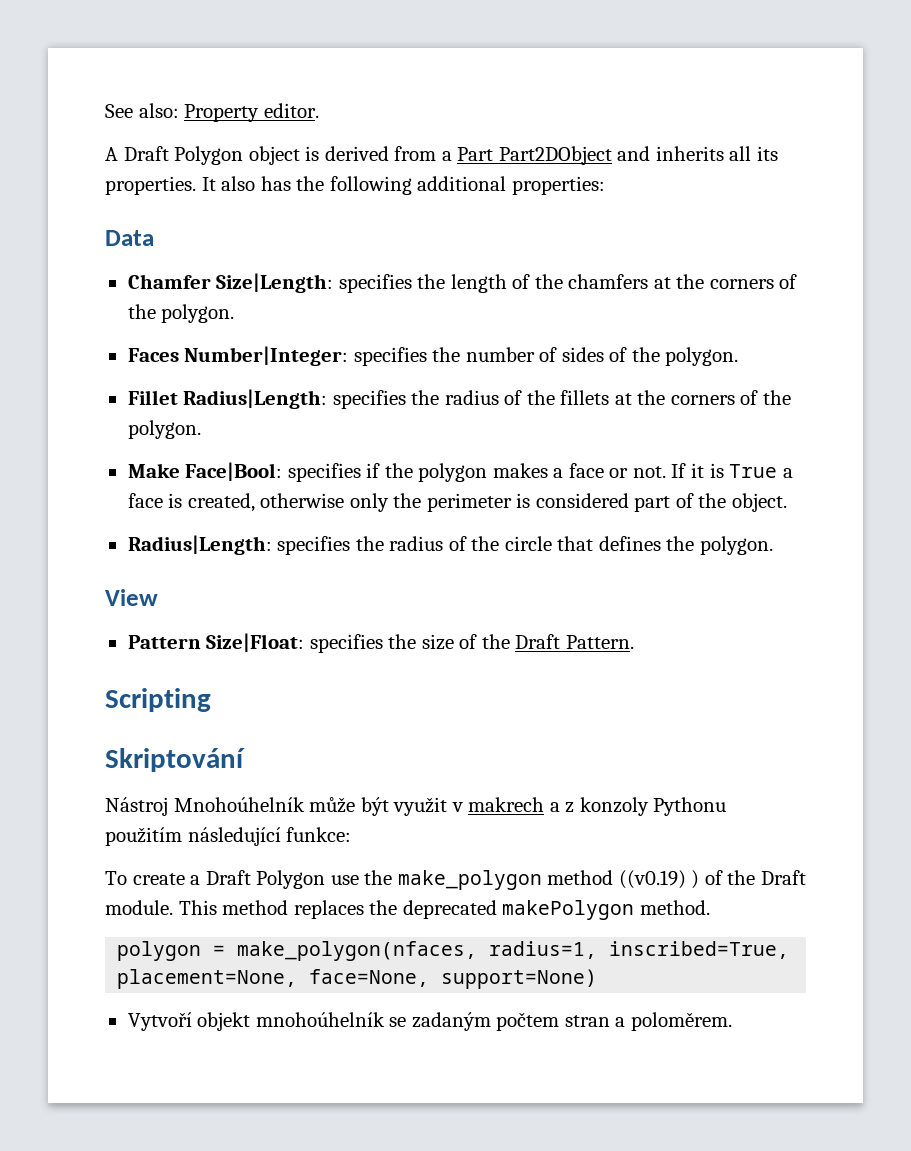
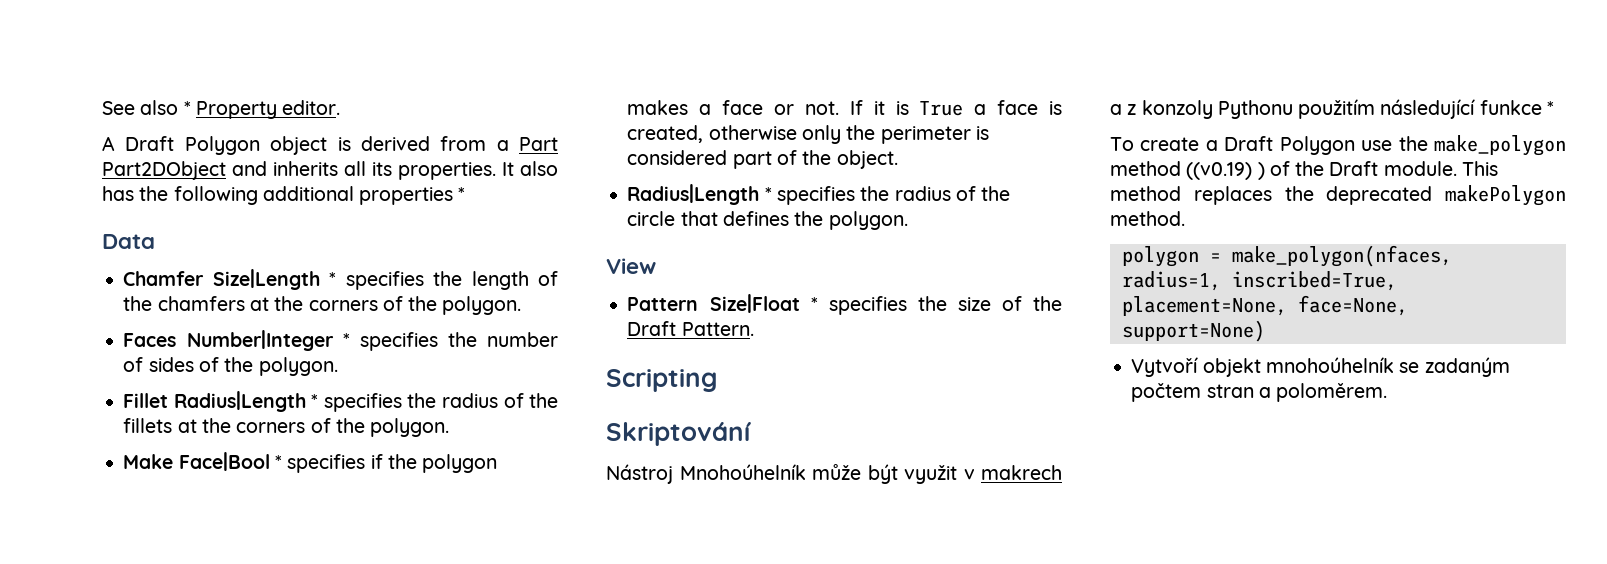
- See also: Property editor.
+ See also * Property editor.
- It also has the following additional properties:
+ It also has the following additional properties *
- Chamfer Size|Length: specifies the length of the chamfers at the corners of the polygon.
+ Chamfer Size|Length * specifies the length of the chamfers at the corners of the polygon.
- Faces Number|Integer: specifies the number of sides of the polygon.
+ Faces Number|Integer * specifies the number of sides of the polygon.
- Fillet Radius|Length: specifies the radius of the fillets at the corners of the polygon.
+ Fillet Radius|Length * specifies the radius of the fillets at the corners of the polygon.
- Make Face|Bool: specifies if the polygon makes a face or not.
+ Make Face|Bool * specifies if the polygon makes a face or not.
- Radius|Length: specifies the radius of the circle that defines the polygon.
+ Radius|Length * specifies the radius of the circle that defines the polygon.
- Pattern Size|Float: specifies the size of the Draft Pattern.
+ Pattern Size|Float * specifies the size of the Draft Pattern.
- Nástroj Mnohoúhelník může být využit v makrech a z konzoly Pythonu použitím následující funkce:
+ Nástroj Mnohoúhelník může být využit v makrech a z konzoly Pythonu použitím následující funkce *

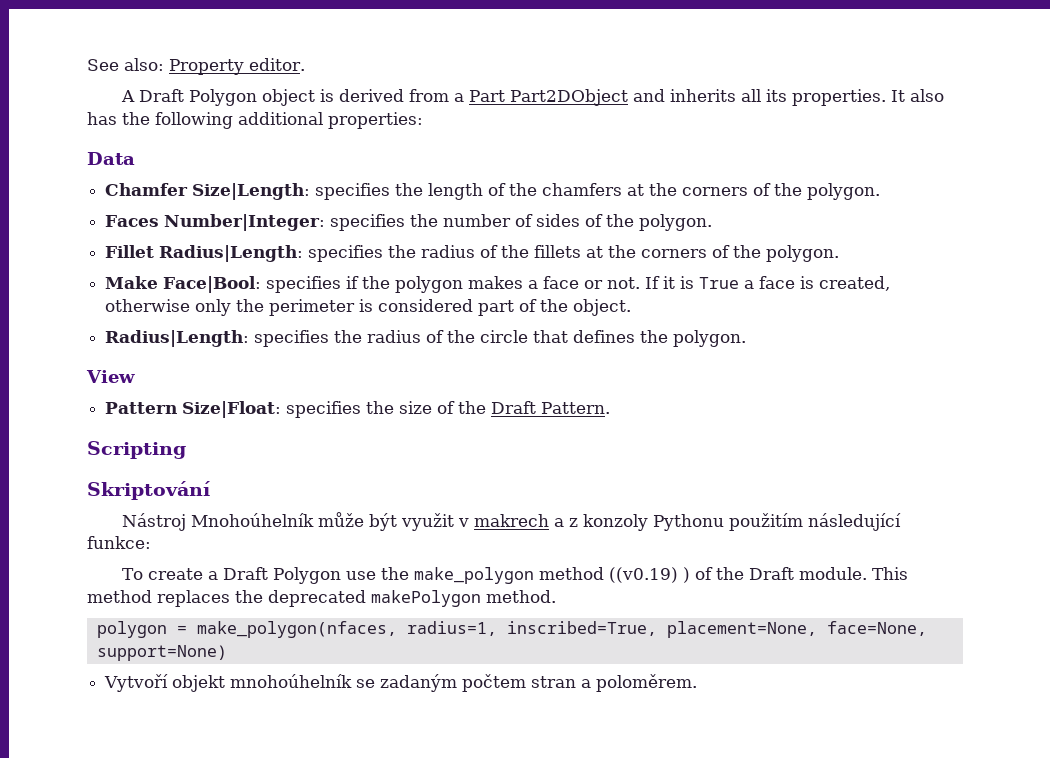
- See also * Property editor.
+ See also: Property editor.
- It also has the following additional properties *
+ It also has the following additional properties:
- Chamfer Size|Length * specifies the length of the chamfers at the corners of the polygon.
+ Chamfer Size|Length: specifies the length of the chamfers at the corners of the polygon.
- Faces Number|Integer * specifies the number of sides of the polygon.
+ Faces Number|Integer: specifies the number of sides of the polygon.
- Fillet Radius|Length * specifies the radius of the fillets at the corners of the polygon.
+ Fillet Radius|Length: specifies the radius of the fillets at the corners of the polygon.
- Make Face|Bool * specifies if the polygon makes a face or not.
+ Make Face|Bool: specifies if the polygon makes a face or not.
- Radius|Length * specifies the radius of the circle that defines the polygon.
+ Radius|Length: specifies the radius of the circle that defines the polygon.
- Pattern Size|Float * specifies the size of the Draft Pattern.
+ Pattern Size|Float: specifies the size of the Draft Pattern.
- Nástroj Mnohoúhelník může být využit v makrech a z konzoly Pythonu použitím následující funkce *
+ Nástroj Mnohoúhelník může být využit v makrech a z konzoly Pythonu použitím následující funkce:

